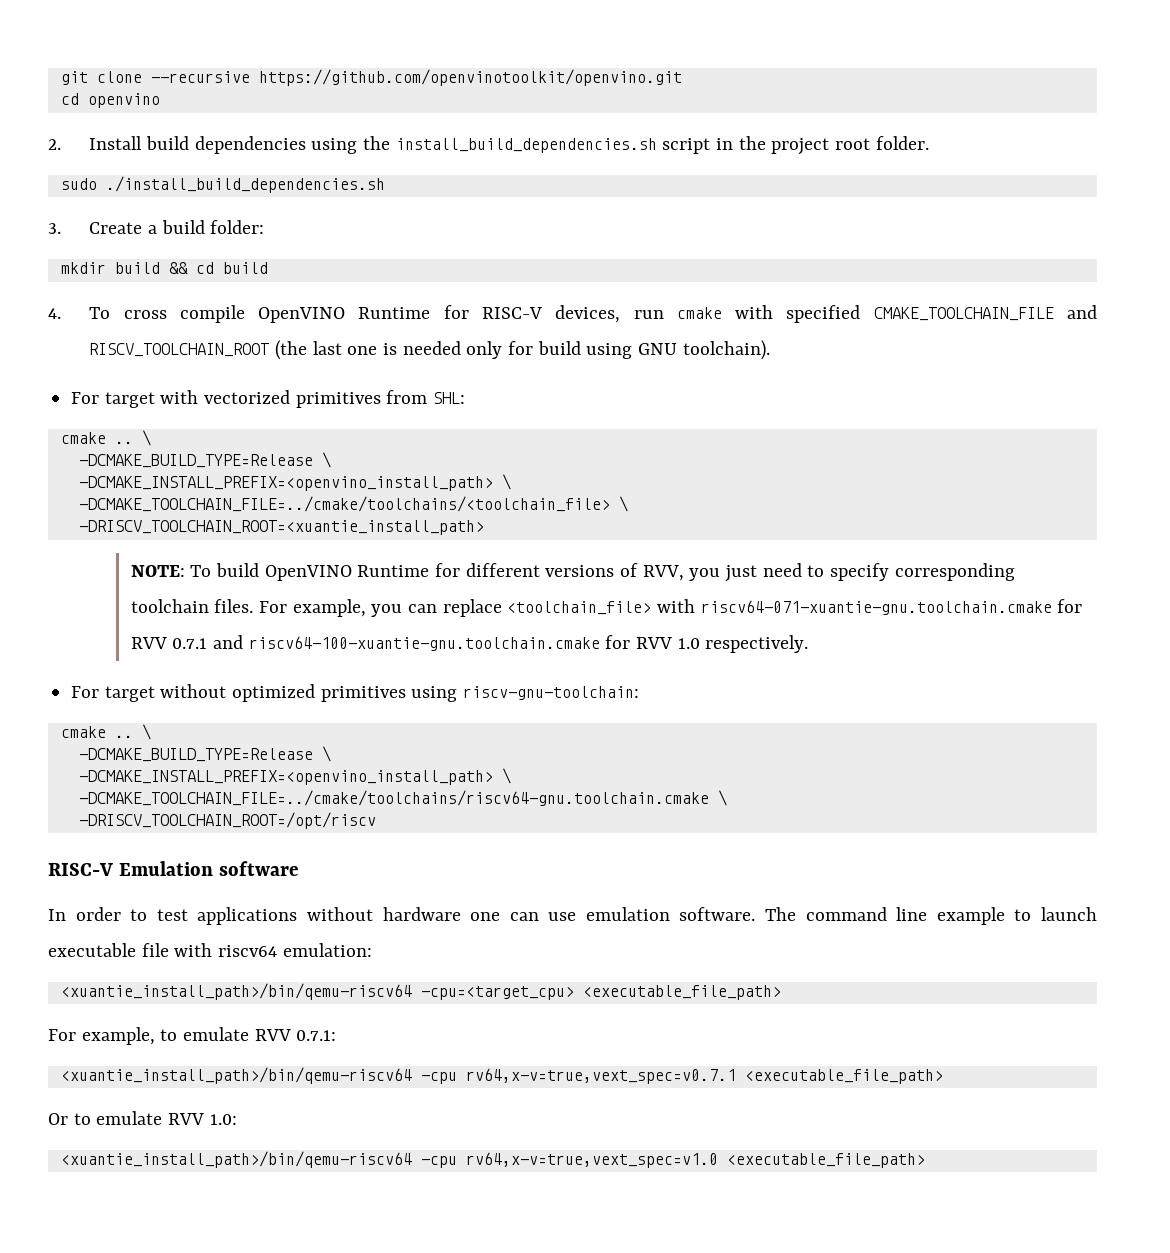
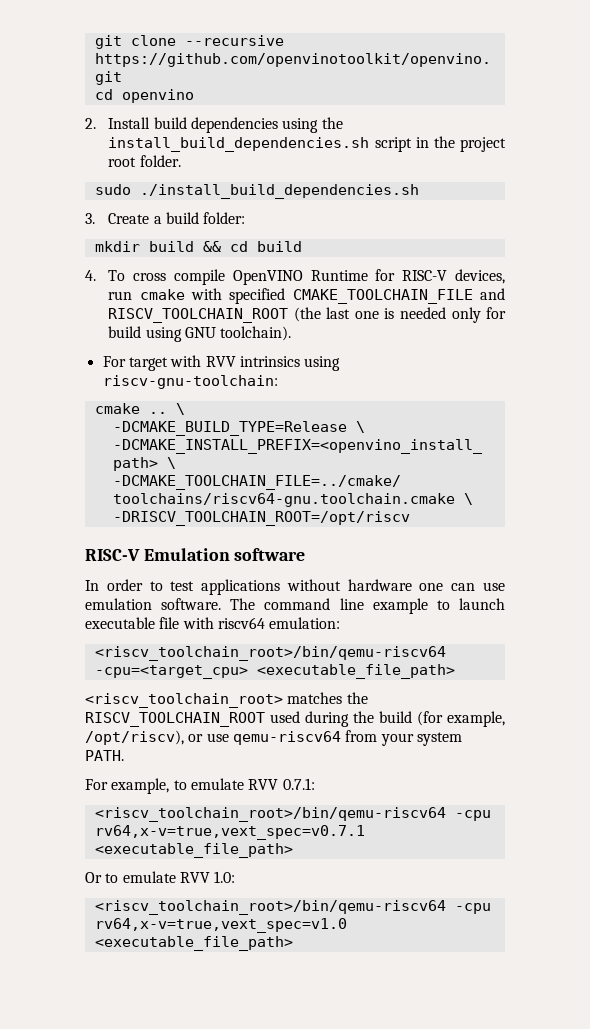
- For target with vectorized primitives from SHL:
- cmake .. \
- -DCMAKE_BUILD_TYPE=Release \
- -DCMAKE_INSTALL_PREFIX=<openvino_install_path> \
- -DCMAKE_TOOLCHAIN_FILE=../cmake/toolchains/<toolchain_file> \
- -DRISCV_TOOLCHAIN_ROOT=<xuantie_install_path>
- NOTE: To build OpenVINO Runtime for different versions of RVV, you just need to specify corresponding toolchain files. For example, you can replace <toolchain_file> with riscv64-071-xuantie-gnu.toolchain.cmake for RVV 0.7.1 and riscv64-100-xuantie-gnu.toolchain.cmake for RVV 1.0 respectively.
- For target without optimized primitives using riscv-gnu-toolchain:
+ For target with RVV intrinsics using riscv-gnu-toolchain:
- <xuantie_install_path>/bin/qemu-riscv64 -cpu=<target_cpu> <executable_file_path>
+ <riscv_toolchain_root>/bin/qemu-riscv64 -cpu=<target_cpu> <executable_file_path>
+ <riscv_toolchain_root> matches the RISCV_TOOLCHAIN_ROOT used during the build (for example, /opt/riscv), or use qemu-riscv64 from your system PATH.
- <xuantie_install_path>/bin/qemu-riscv64 -cpu rv64,x-v=true,vext_spec=v0.7.1 <executable_file_path>
+ <riscv_toolchain_root>/bin/qemu-riscv64 -cpu rv64,x-v=true,vext_spec=v0.7.1 <executable_file_path>
- <xuantie_install_path>/bin/qemu-riscv64 -cpu rv64,x-v=true,vext_spec=v1.0 <executable_file_path>
+ <riscv_toolchain_root>/bin/qemu-riscv64 -cpu rv64,x-v=true,vext_spec=v1.0 <executable_file_path>

